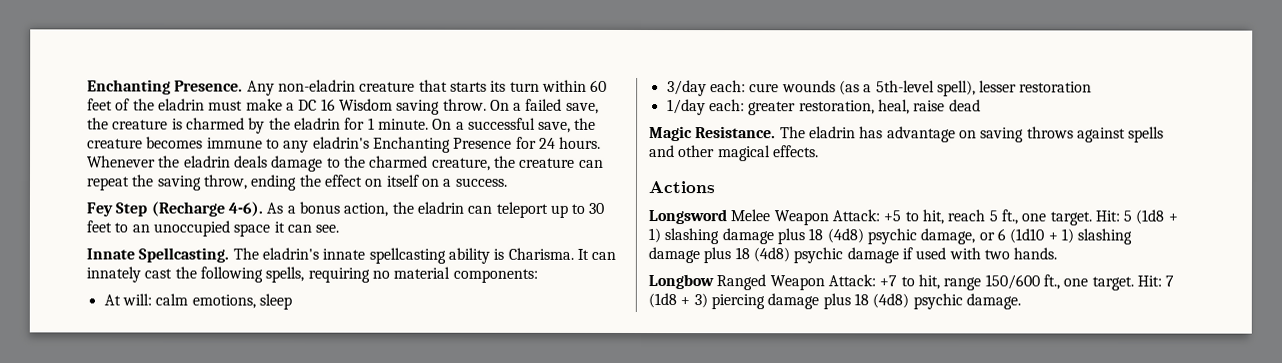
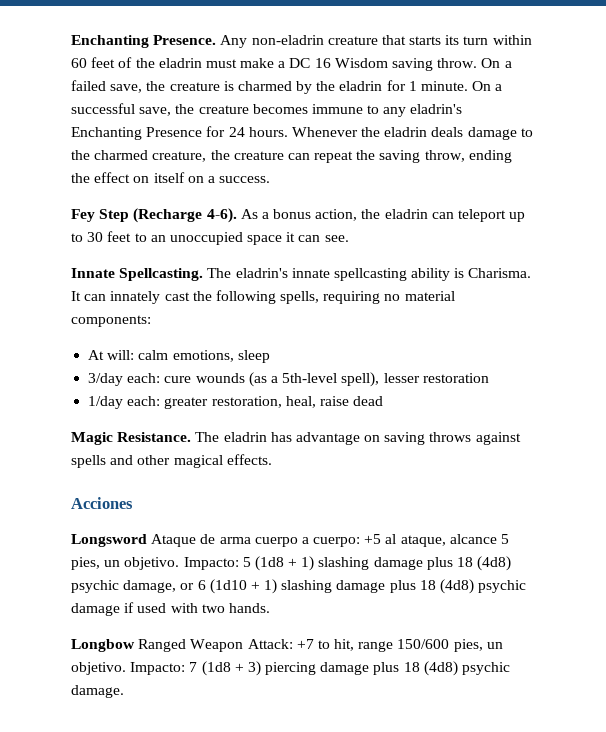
- Actions
+ Acciones
- Longsword Melee Weapon Attack: +5 to hit, reach 5 ft., one target. Hit: 5 (1d8 + 1) slashing damage plus 18 (4d8) psychic damage, or 6 (1d10 + 1) slashing damage plus 18 (4d8) psychic damage if used with two hands.
+ Longsword Ataque de arma cuerpo a cuerpo: +5 al ataque, alcance 5 pies, un objetivo. Impacto: 5 (1d8 + 1) slashing damage plus 18 (4d8) psychic damage, or 6 (1d10 + 1) slashing damage plus 18 (4d8) psychic damage if used with two hands.
- Longbow Ranged Weapon Attack: +7 to hit, range 150/600 ft., one target. Hit: 7 (1d8 + 3) piercing damage plus 18 (4d8) psychic damage.
+ Longbow Ranged Weapon Attack: +7 to hit, range 150/600 pies, un objetivo. Impacto: 7 (1d8 + 3) piercing damage plus 18 (4d8) psychic damage.

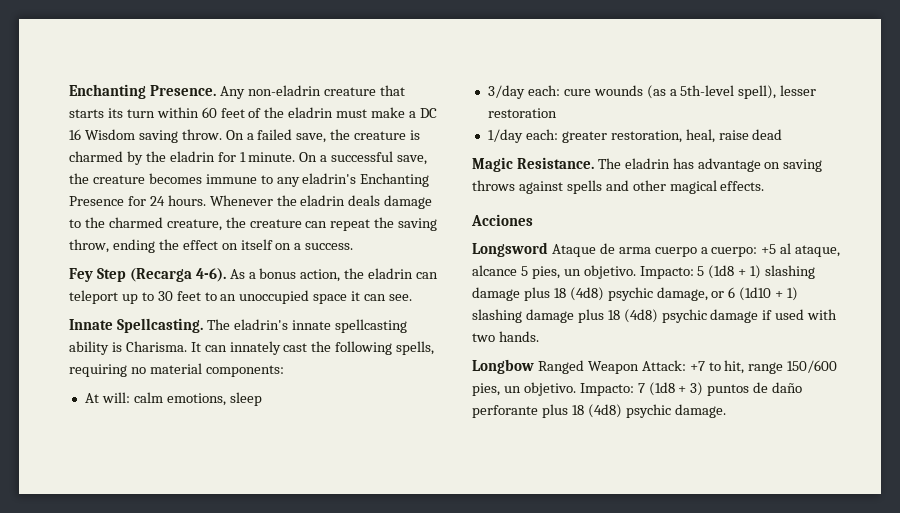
- Fey Step (Recharge 4-6).
+ Fey Step (Recarga 4-6).
- Impacto: 7 (1d8 + 3) piercing damage plus 18 (4d8) psychic damage.
+ Impacto: 7 (1d8 + 3) puntos de daño perforante plus 18 (4d8) psychic damage.

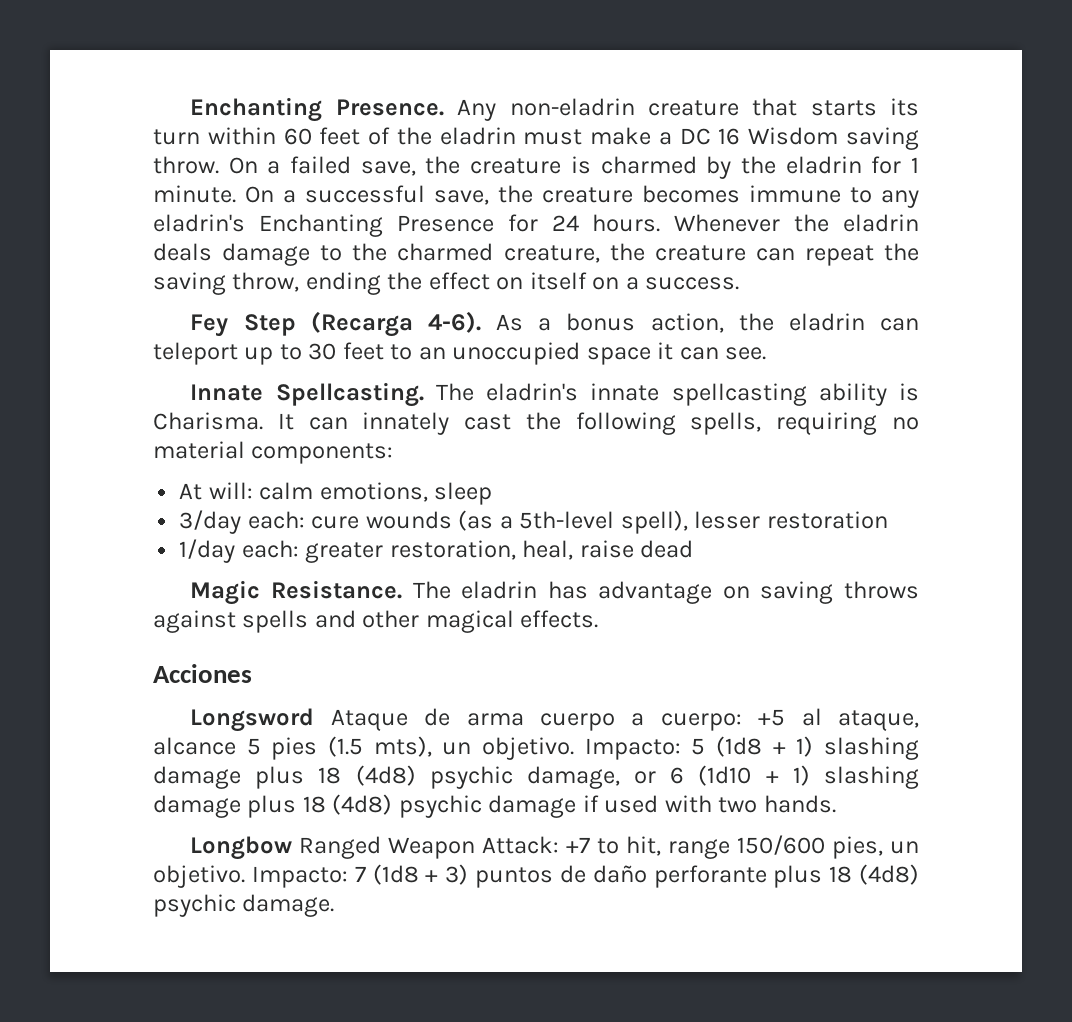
- Longsword Ataque de arma cuerpo a cuerpo: +5 al ataque, alcance 5 pies, un objetivo.
+ Longsword Ataque de arma cuerpo a cuerpo: +5 al ataque, alcance 5 pies (1.5 mts), un objetivo.

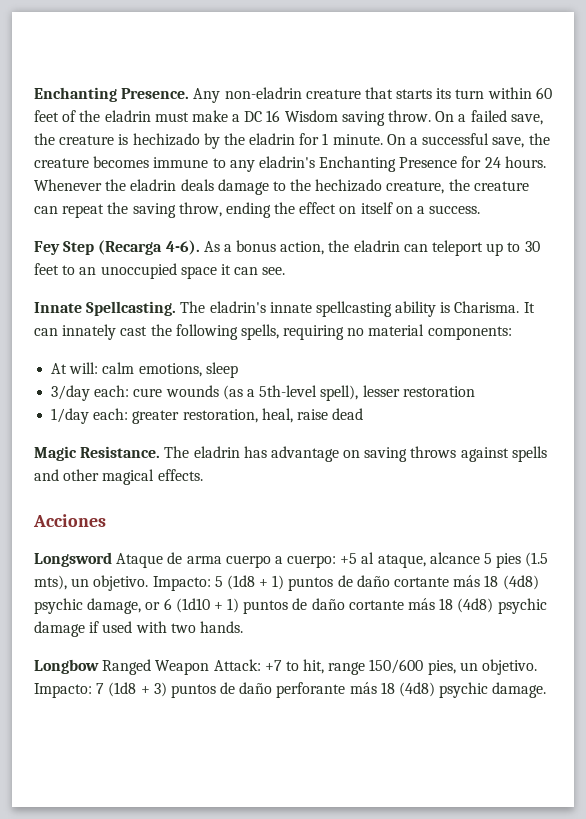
- On a failed save, the creature is charmed by the eladrin for 1 minute.
+ On a failed save, the creature is hechizado by the eladrin for 1 minute.
- Whenever the eladrin deals damage to the charmed creature, the creature can repeat the saving throw, ending the effect on itself on a success.
+ Whenever the eladrin deals damage to the hechizado creature, the creature can repeat the saving throw, ending the effect on itself on a success.
- Impacto: 5 (1d8 + 1) slashing damage plus 18 (4d8) psychic damage, or 6 (1d10 + 1) slashing damage plus 18 (4d8) psychic damage if used with two hands.
+ Impacto: 5 (1d8 + 1) puntos de daño cortante más 18 (4d8) psychic damage, or 6 (1d10 + 1) puntos de daño cortante más 18 (4d8) psychic damage if used with two hands.
- Impacto: 7 (1d8 + 3) puntos de daño perforante plus 18 (4d8) psychic damage.
+ Impacto: 7 (1d8 + 3) puntos de daño perforante más 18 (4d8) psychic damage.

